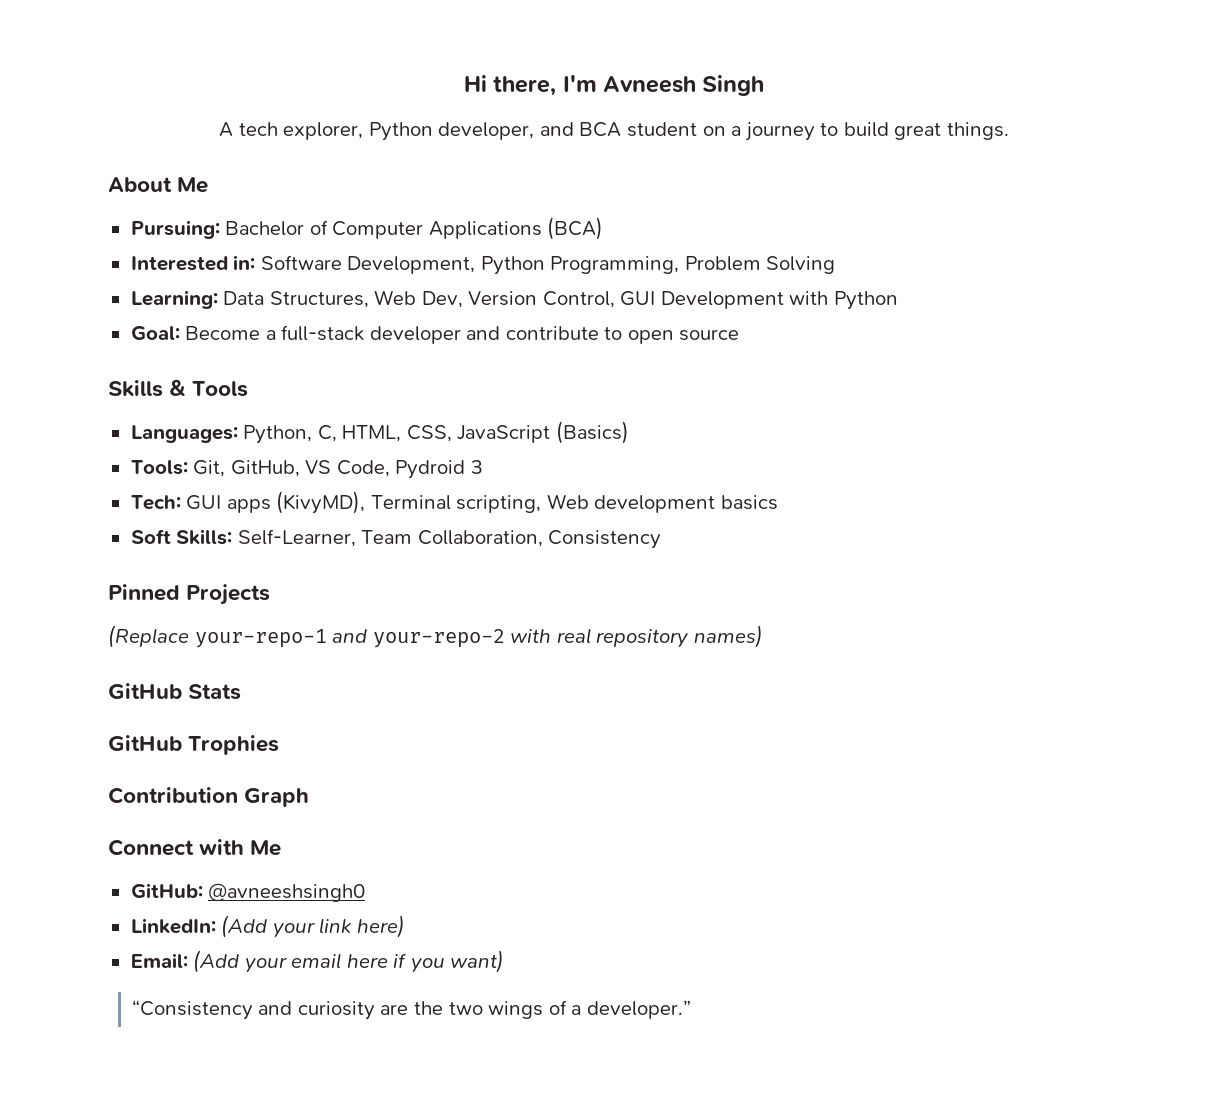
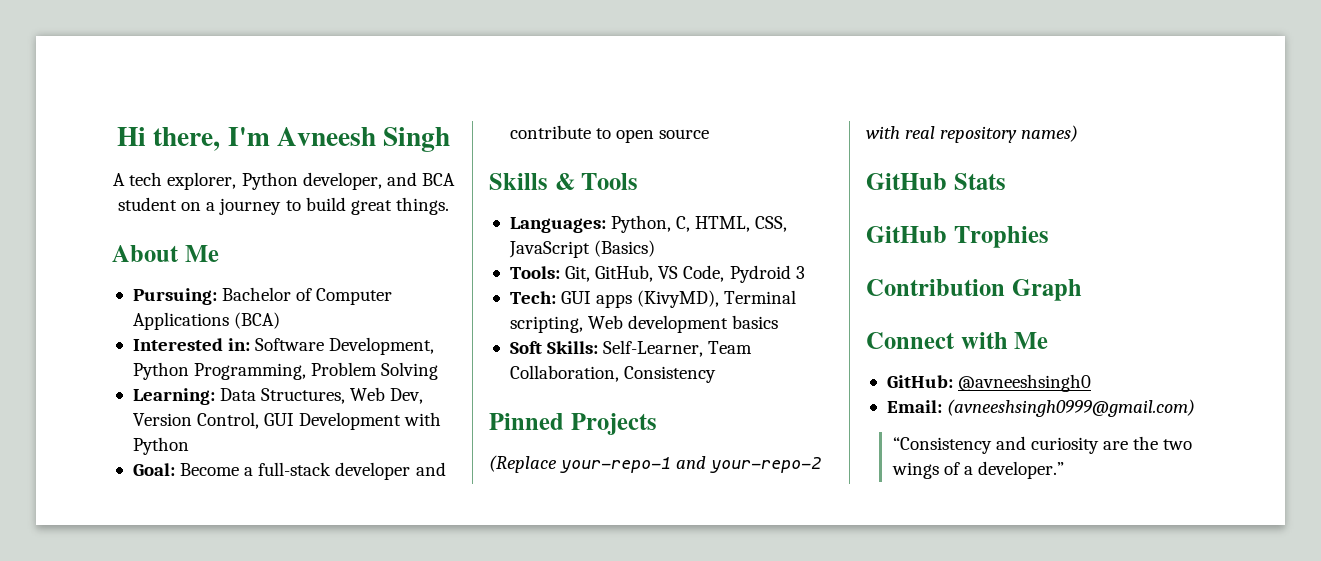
- LinkedIn: (Add your link here)
- Email: (Add your email here if you want)
+ Email: (avneeshsingh0999@gmail.com)

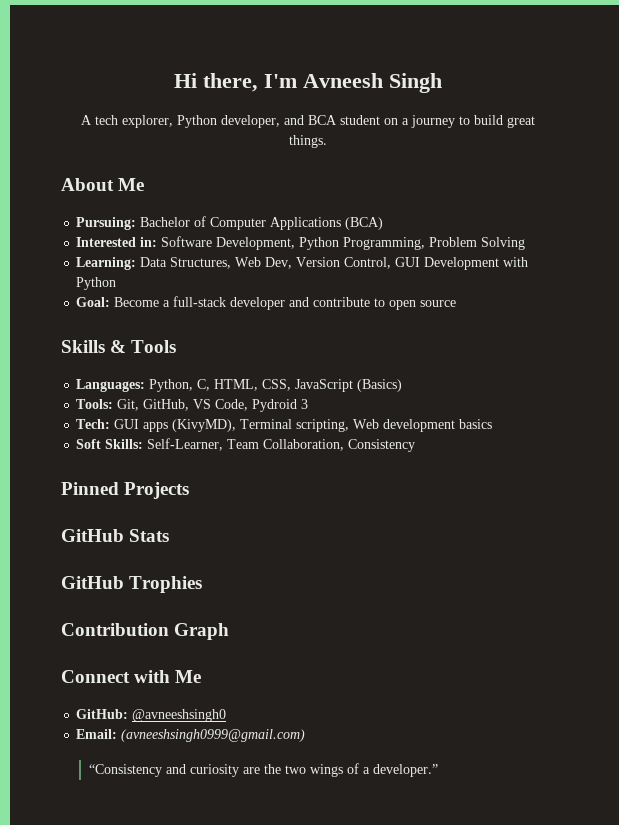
- (Replace your-repo-1 and your-repo-2 with real repository names)

